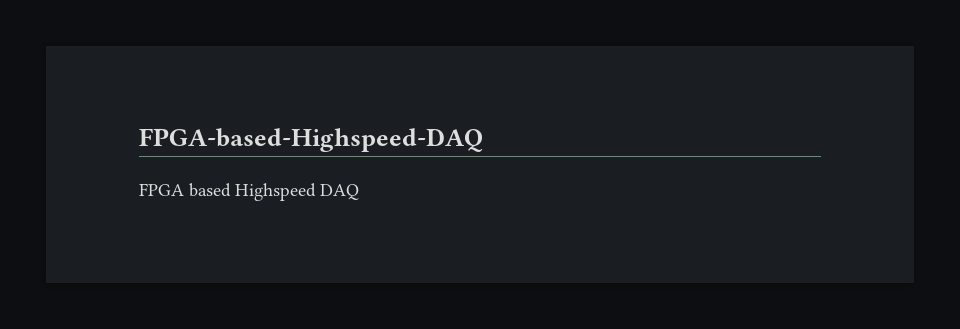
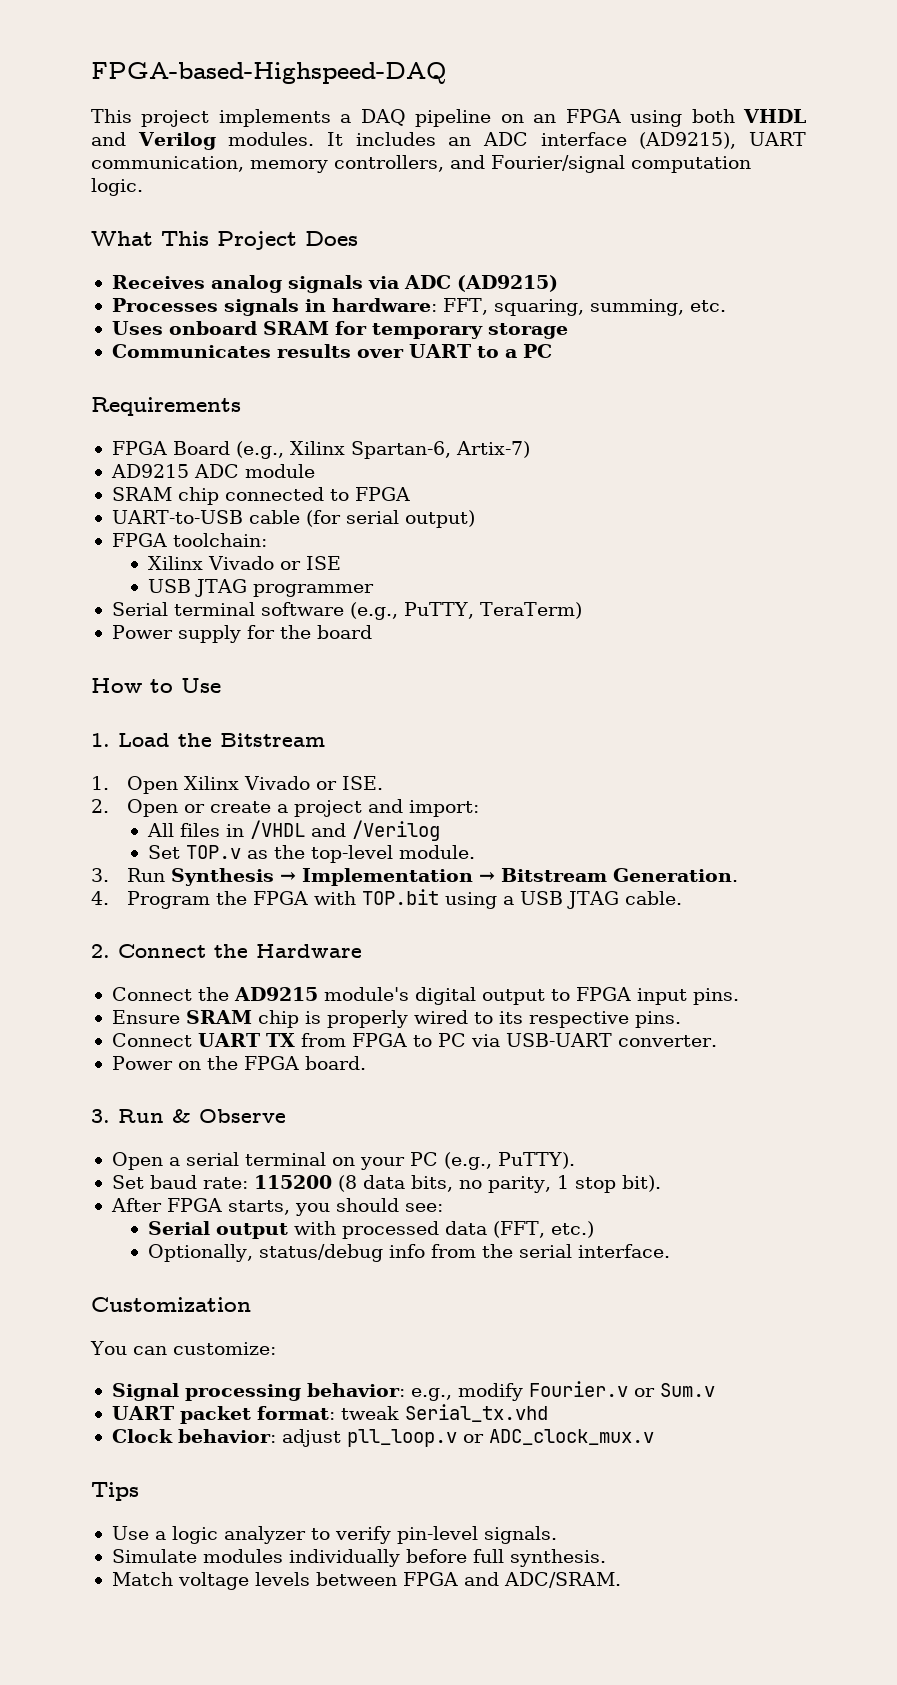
- FPGA based Highspeed DAQ
+ This project implements a DAQ pipeline on an FPGA using both VHDL and Verilog modules. It includes an ADC interface (AD9215), UART communication, memory controllers, and Fourier/signal computation logic.
+ What This Project Does
+ Receives analog signals via ADC (AD9215)
+ Processes signals in hardware: FFT, squaring, summing, etc.
+ Uses onboard SRAM for temporary storage
+ Communicates results over UART to a PC
+ Requirements
+ FPGA Board (e.g., Xilinx Spartan-6, Artix-7)
+ AD9215 ADC module
+ SRAM chip connected to FPGA
+ UART-to-USB cable (for serial output)
+ FPGA toolchain:
+ Xilinx Vivado or ISE
+ USB JTAG programmer
+ Serial terminal software (e.g., PuTTY, TeraTerm)
+ Power supply for the board
+ How to Use
+ 1. Load the Bitstream
+ 1. Open Xilinx Vivado or ISE.
+ 2. Open or create a project and import:
+ All files in /VHDL and /Verilog
+ Set TOP.v as the top-level module.
+ 3. Run Synthesis → Implementation → Bitstream Generation.
+ 4. Program the FPGA with TOP.bit using a USB JTAG cable.
+ 2. Connect the Hardware
+ Connect the AD9215 module's digital output to FPGA input pins.
+ Ensure SRAM chip is properly wired to its respective pins.
+ Connect UART TX from FPGA to PC via USB-UART converter.
+ Power on the FPGA board.
+ 3. Run & Observe
+ Open a serial terminal on your PC (e.g., PuTTY).
+ Set baud rate: 115200 (8 data bits, no parity, 1 stop bit).
+ After FPGA starts, you should see:
+ Serial output with processed data (FFT, etc.)
+ Optionally, status/debug info from the serial interface.
+ Customization
+ You can customize:
+ Signal processing behavior: e.g., modify Fourier.v or Sum.v
+ UART packet format: tweak Serial_tx.vhd
+ Clock behavior: adjust pll_loop.v or ADC_clock_mux.v
+ Tips
+ Use a logic analyzer to verify pin-level signals.
+ Simulate modules individually before full synthesis.
+ Match voltage levels between FPGA and ADC/SRAM.

